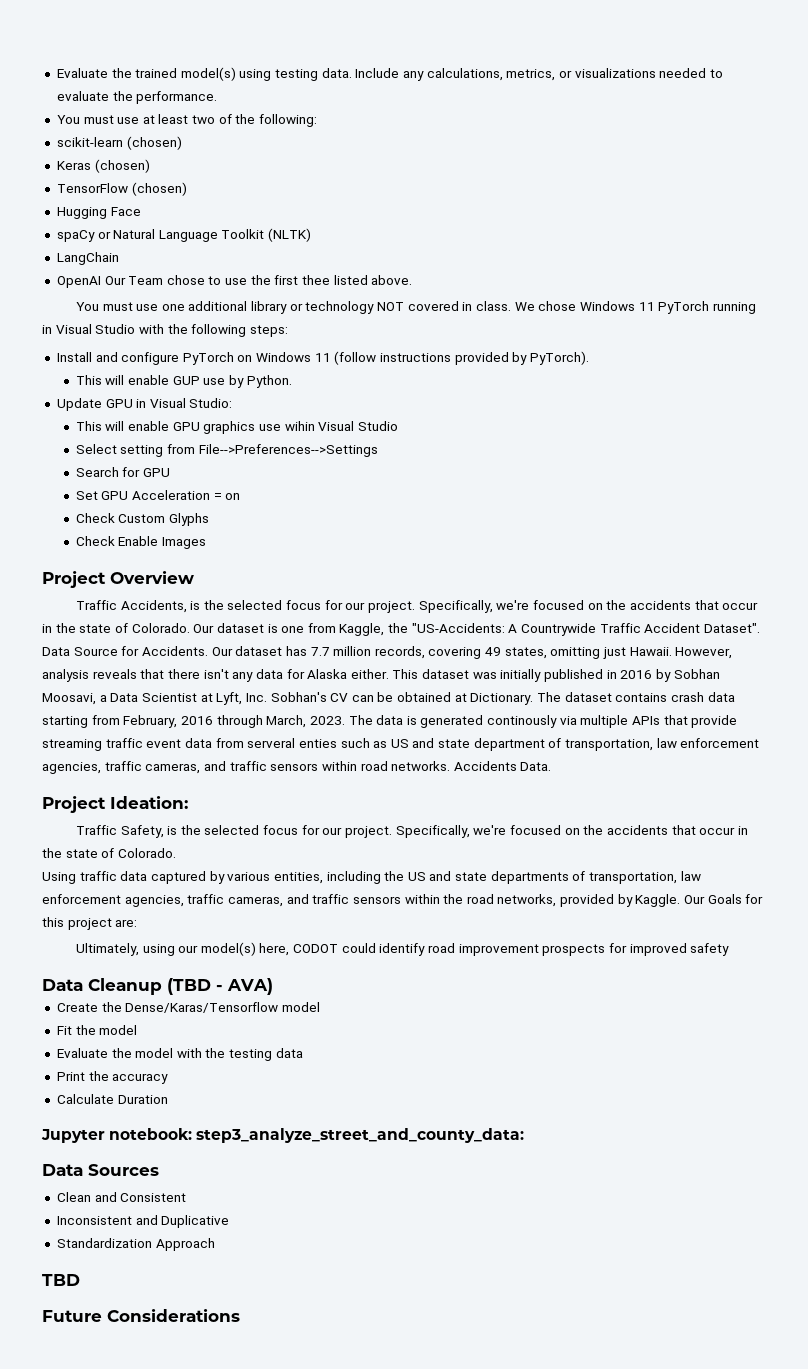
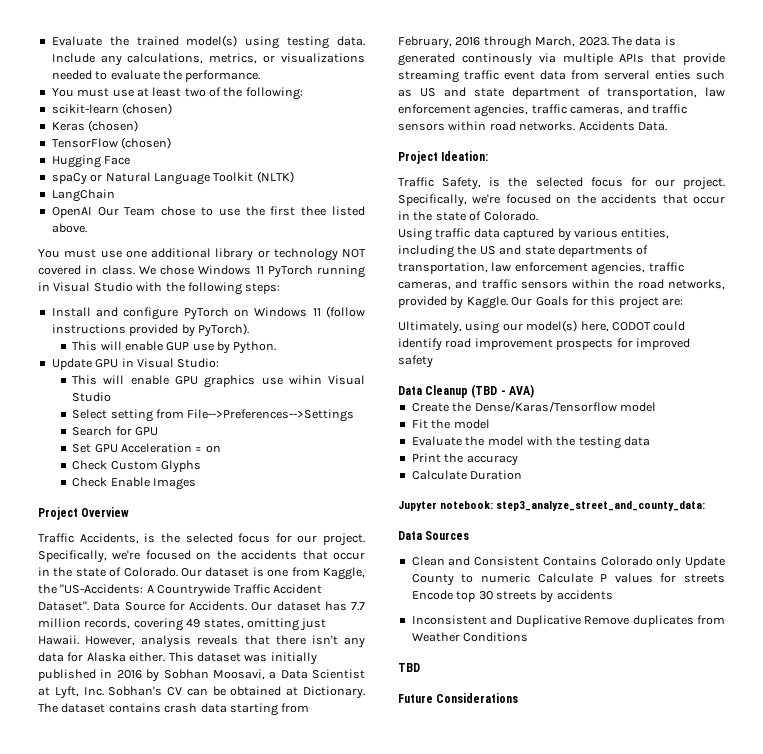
- Clean and Consistent
- Inconsistent and Duplicative
- Standardization Approach
+ Clean and Consistent Contains Colorado only Update County to numeric Calculate P values for streets Encode top 30 streets by accidents
+ Inconsistent and Duplicative Remove duplicates from Weather Conditions

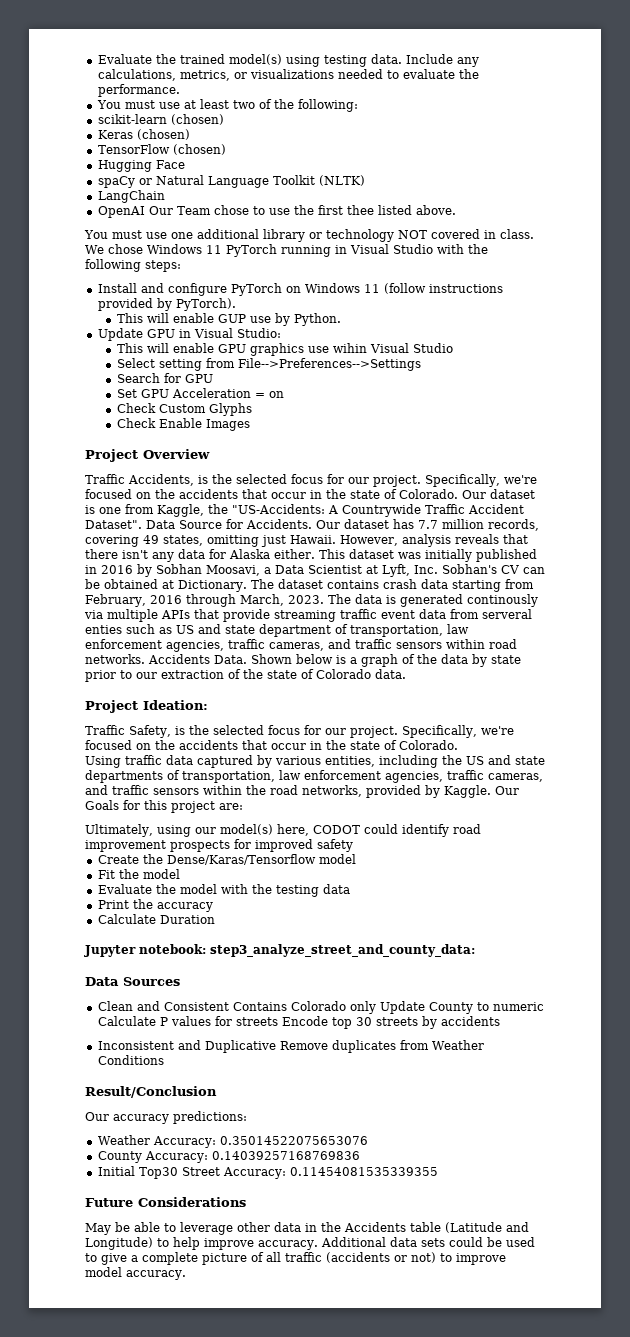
+ Shown below is a graph of the data by state prior to our extraction of the state of Colorado data.
- Data Cleanup (TBD - AVA)
- TBD
+ Result/Conclusion
+ Our accuracy predictions:
+ Weather Accuracy: 0.35014522075653076
+ County Accuracy: 0.14039257168769836
+ Initial Top30 Street Accuracy: 0.11454081535339355
  Future Considerations
+ May be able to leverage other data in the Accidents table (Latitude and Longitude) to help improve accuracy. Additional data sets could be used to give a complete picture of all traffic (accidents or not) to improve model accuracy.

